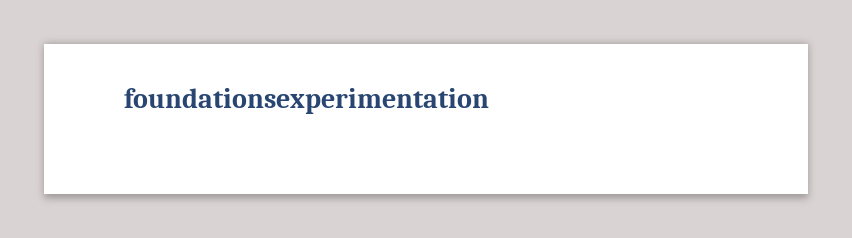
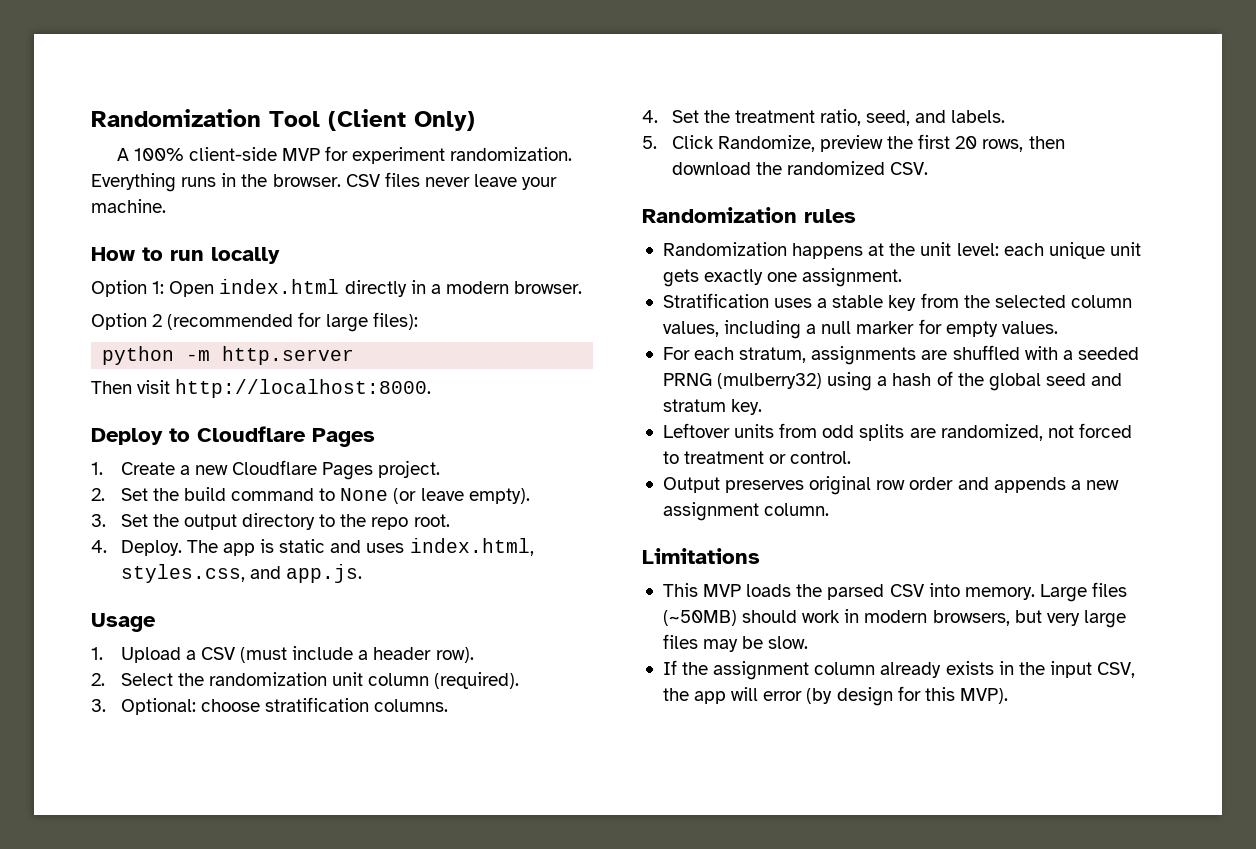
- foundationsexperimentation
+ Randomization Tool (Client Only)
+ A 100% client-side MVP for experiment randomization. Everything runs in the browser. CSV files never leave your machine.
+ How to run locally
+ Option 1: Open index.html directly in a modern browser.
+ Option 2 (recommended for large files):
+ python -m http.server
+ Then visit http://localhost:8000.
+ Deploy to Cloudflare Pages
+ 1. Create a new Cloudflare Pages project.
+ 2. Set the build command to None (or leave empty).
+ 3. Set the output directory to the repo root.
+ 4. Deploy. The app is static and uses index.html, styles.css, and app.js.
+ Usage
+ 1. Upload a CSV (must include a header row).
+ 2. Select the randomization unit column (required).
+ 3. Optional: choose stratification columns.
+ 4. Set the treatment ratio, seed, and labels.
+ 5. Click Randomize, preview the first 20 rows, then download the randomized CSV.
+ Randomization rules
+ Randomization happens at the unit level: each unique unit gets exactly one assignment.
+ Stratification uses a stable key from the selected column values, including a null marker for empty values.
+ For each stratum, assignments are shuffled with a seeded PRNG (mulberry32) using a hash of the global seed and stratum key.
+ Leftover units from odd splits are randomized, not forced to treatment or control.
+ Output preserves original row order and appends a new assignment column.
+ Limitations
+ This MVP loads the parsed CSV into memory. Large files (~50MB) should work in modern browsers, but very large files may be slow.
+ If the assignment column already exists in the input CSV, the app will error (by design for this MVP).

